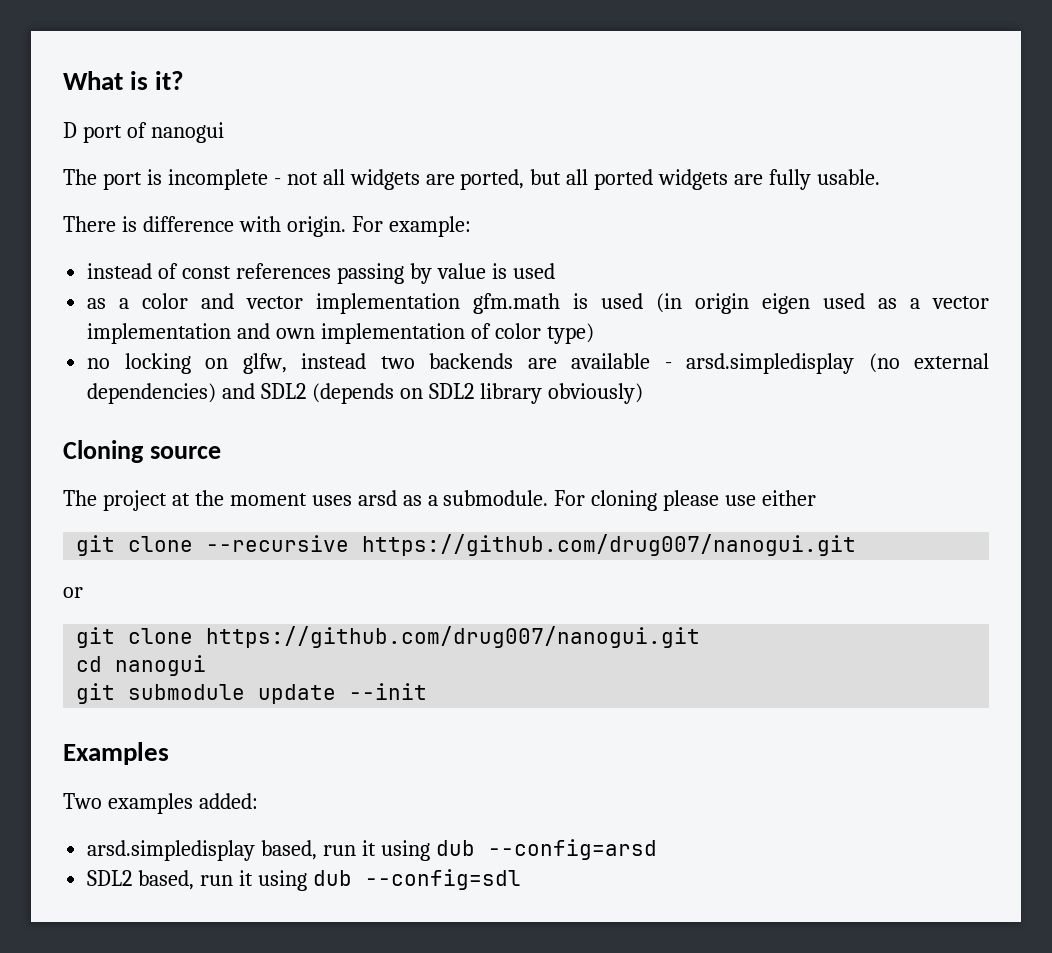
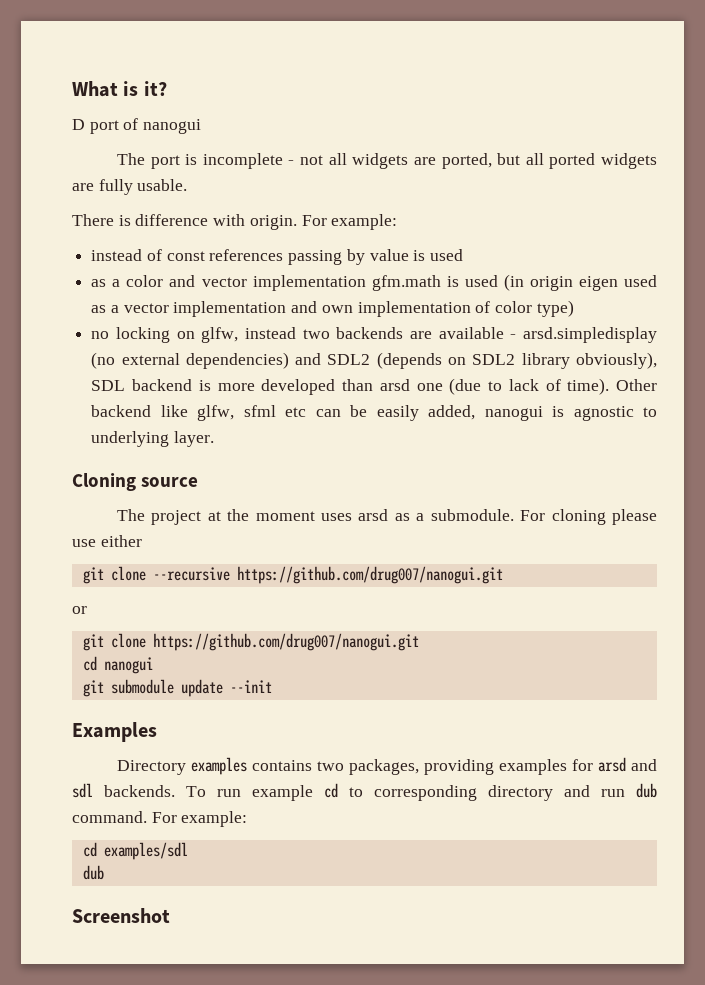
- no locking on glfw, instead two backends are available - arsd.simpledisplay (no external dependencies) and SDL2 (depends on SDL2 library obviously)
+ no locking on glfw, instead two backends are available - arsd.simpledisplay (no external dependencies) and SDL2 (depends on SDL2 library obviously), SDL backend is more developed than arsd one (due to lack of time). Other backend like glfw, sfml etc can be easily added, nanogui is agnostic to underlying layer.
- Two examples added:
- arsd.simpledisplay based, run it using dub --config=arsd
- SDL2 based, run it using dub --config=sdl
+ Directory examples contains two packages, providing examples for arsd and sdl backends. To run example cd to corresponding directory and run dub command. For example:
+ cd examples/sdl
+ dub
+ Screenshot

